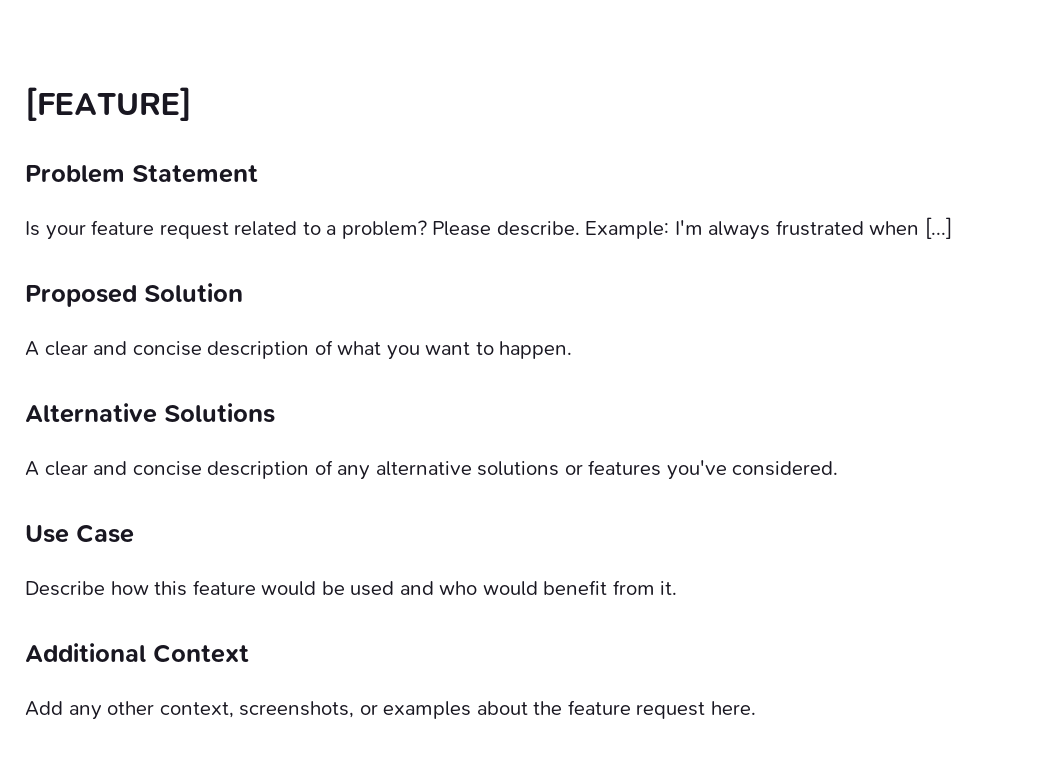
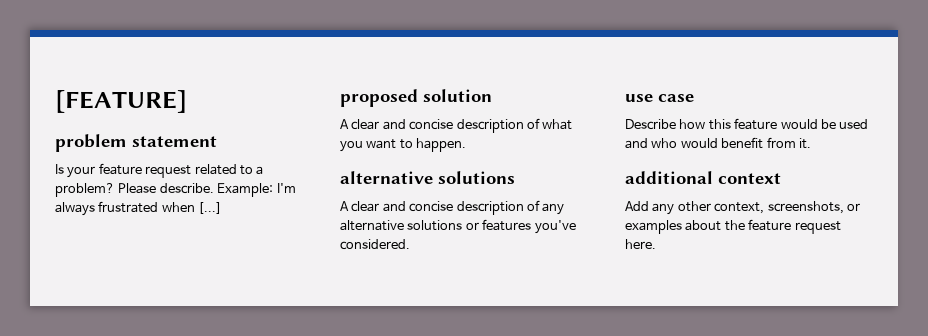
- Problem Statement
+ problem statement
- Proposed Solution
+ proposed solution
  A clear and concise description of what you want to happen.
- Alternative Solutions
+ alternative solutions
- Use Case
+ use case
- Additional Context
+ additional context

